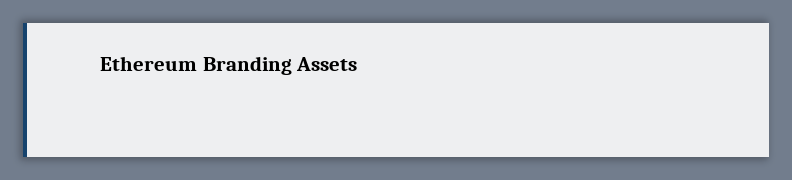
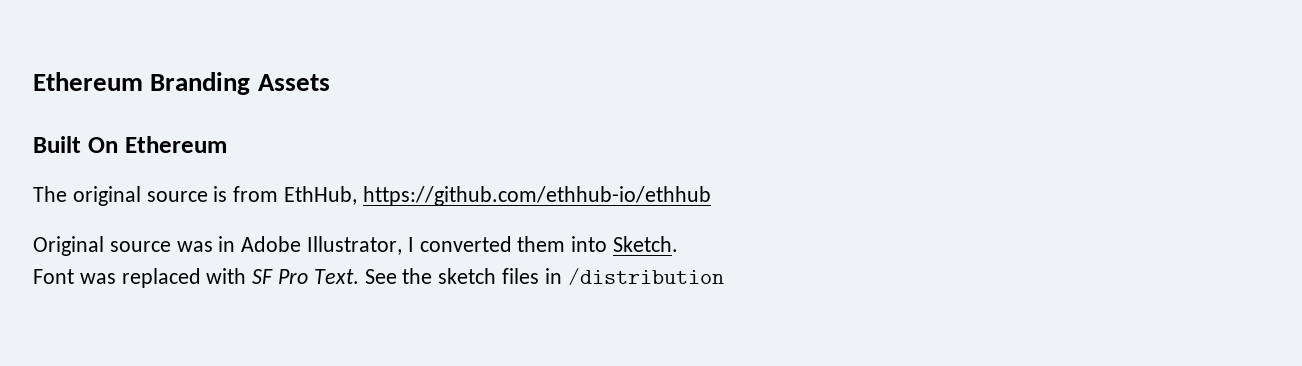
+ Built On Ethereum
+ The original source is from EthHub, https://github.com/ethhub-io/ethhub
+ Original source was in Adobe Illustrator, I converted them into Sketch.
+ Font was replaced with SF Pro Text. See the sketch files in /distribution

